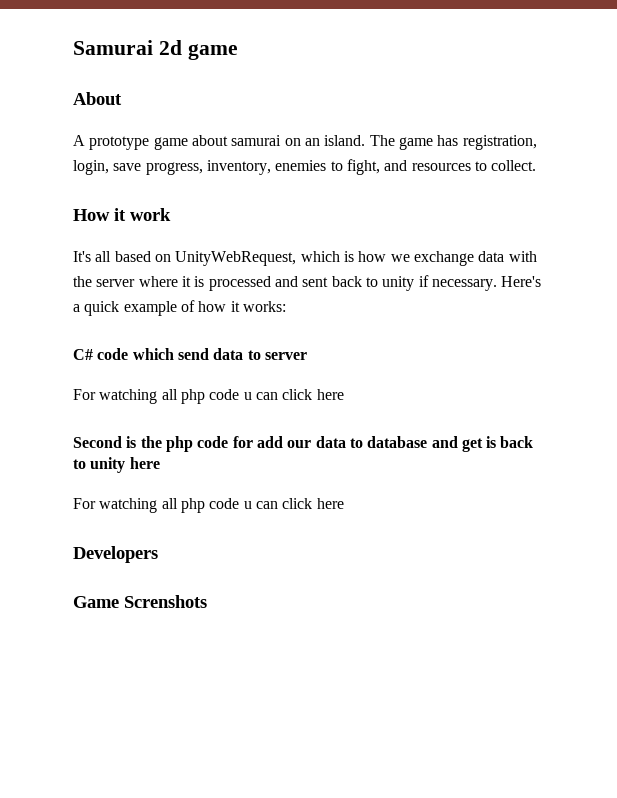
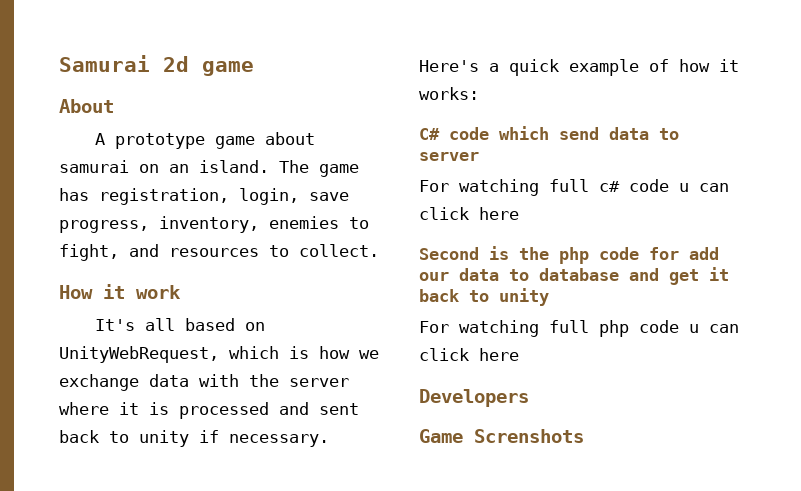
  C# code which send data to server
- For watching all php code u can click here
+ For watching full c# code u can click here
- Second is the php code for add our data to database and get is back to unity here
- For watching all php code u can click here
+ Second is the php code for add our data to database and get it back to unity
+ For watching full php code u can click here

